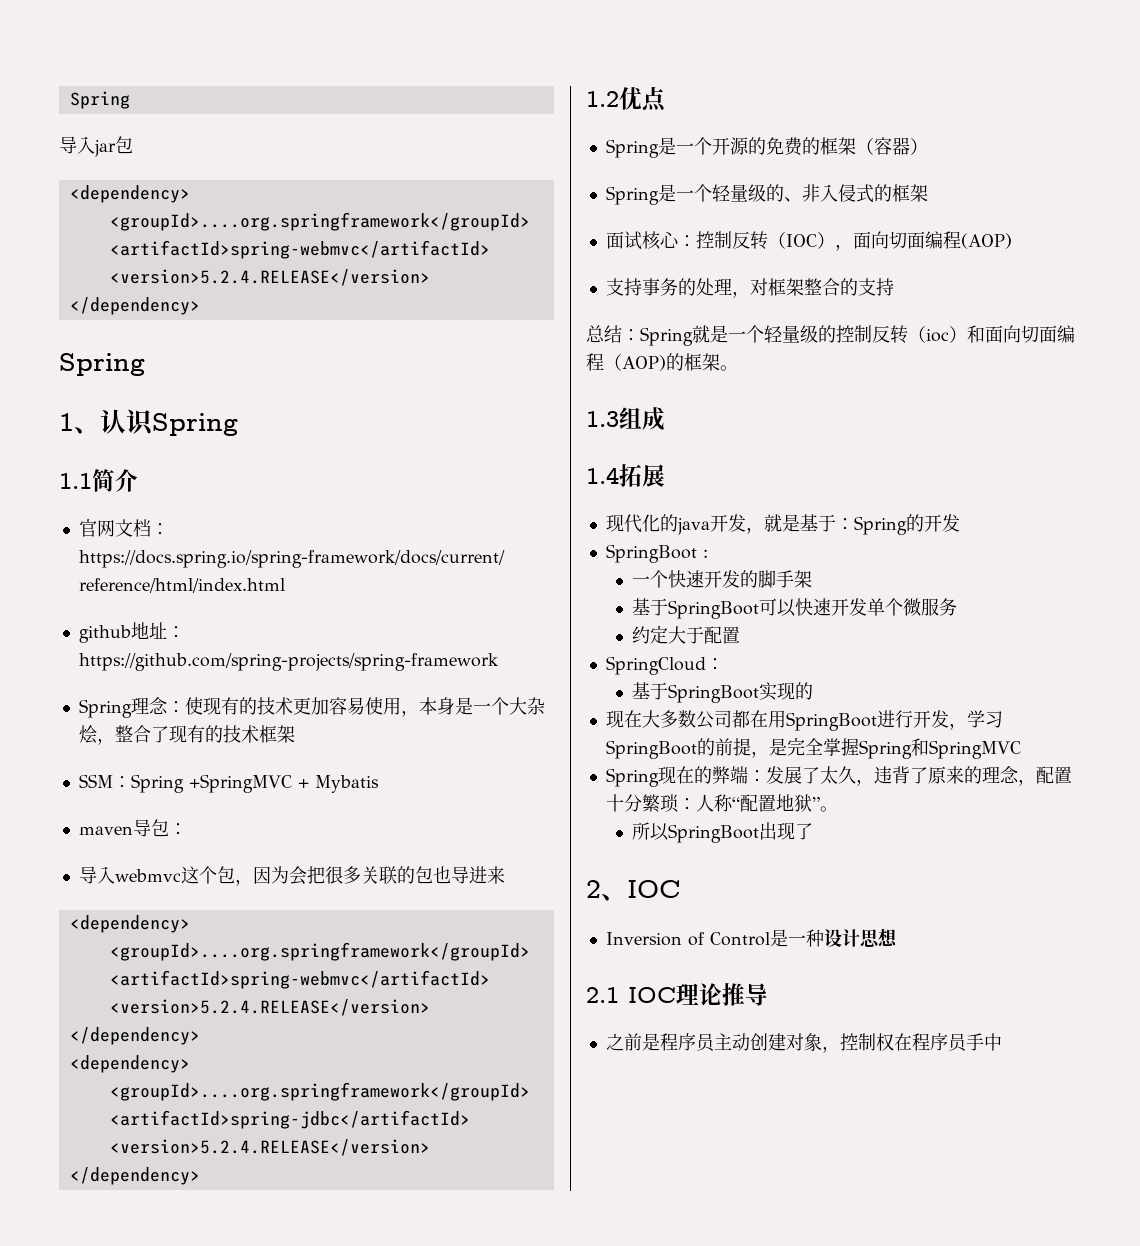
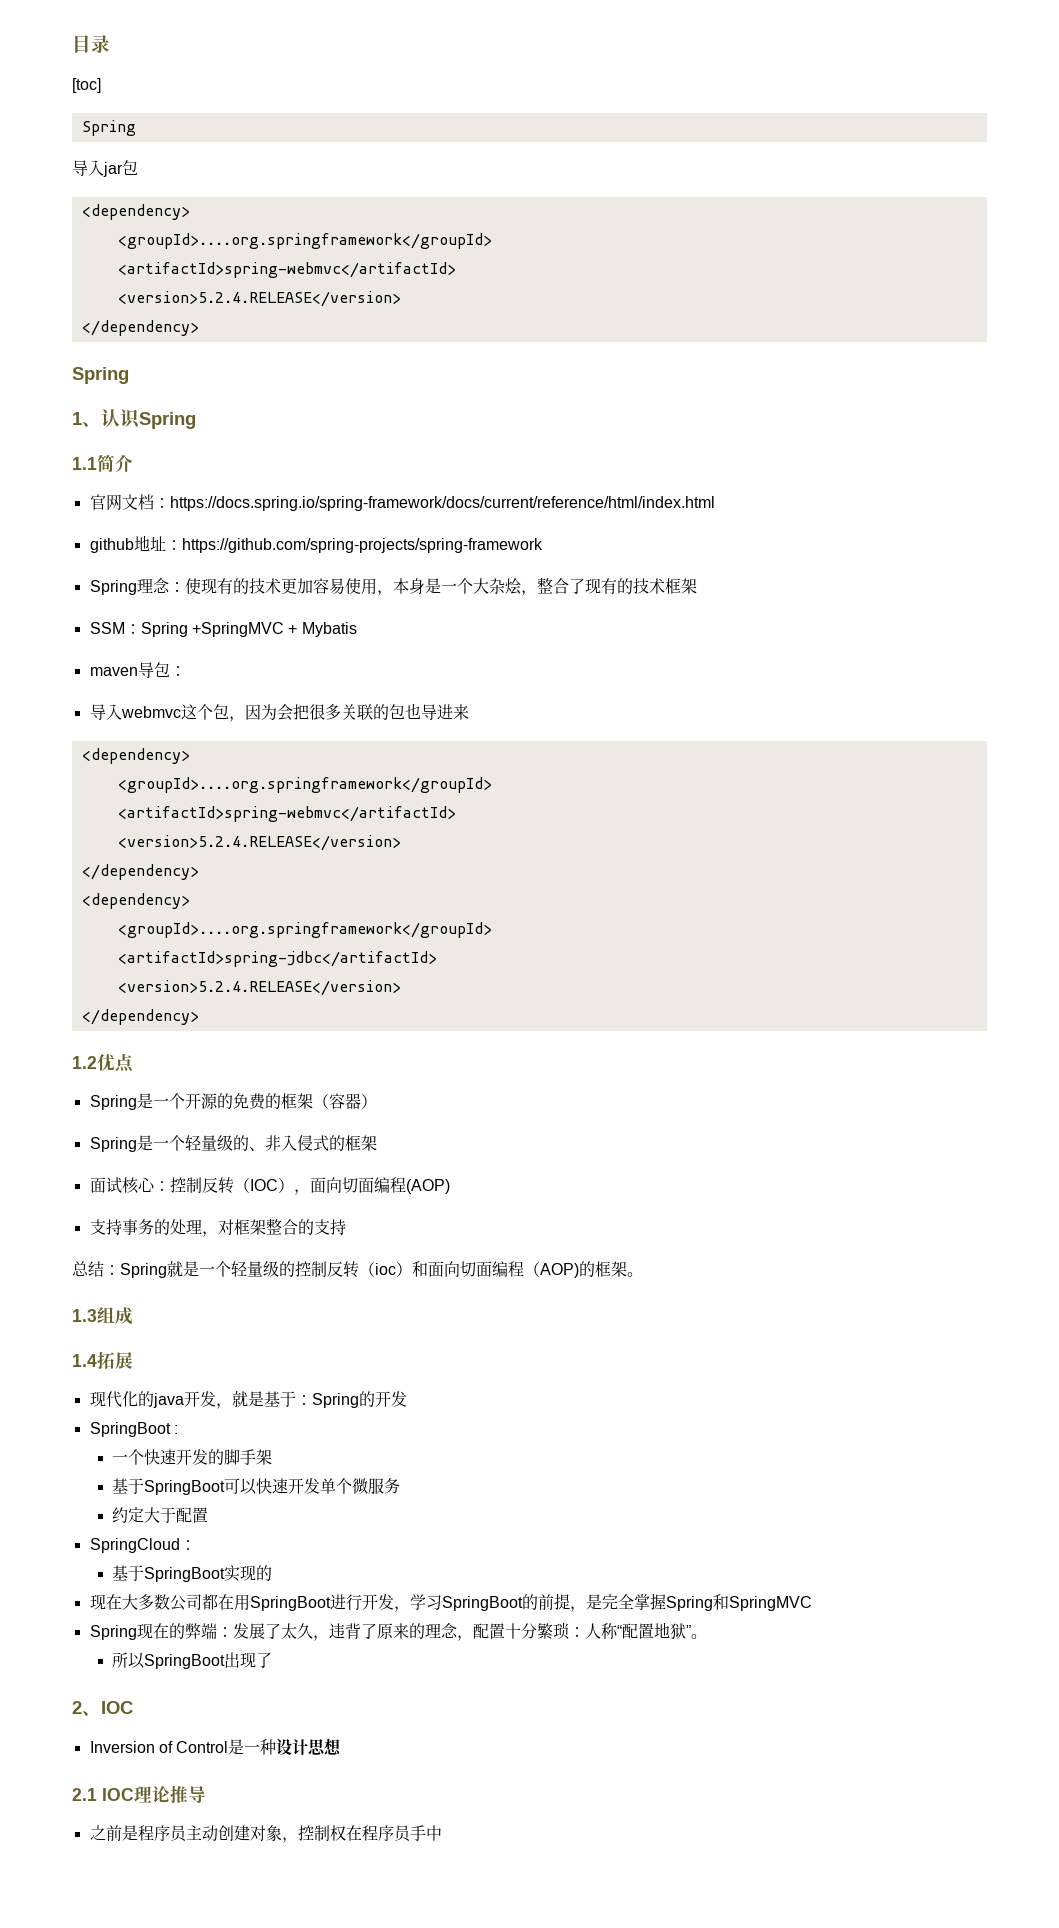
+ 目录
+ [toc]

